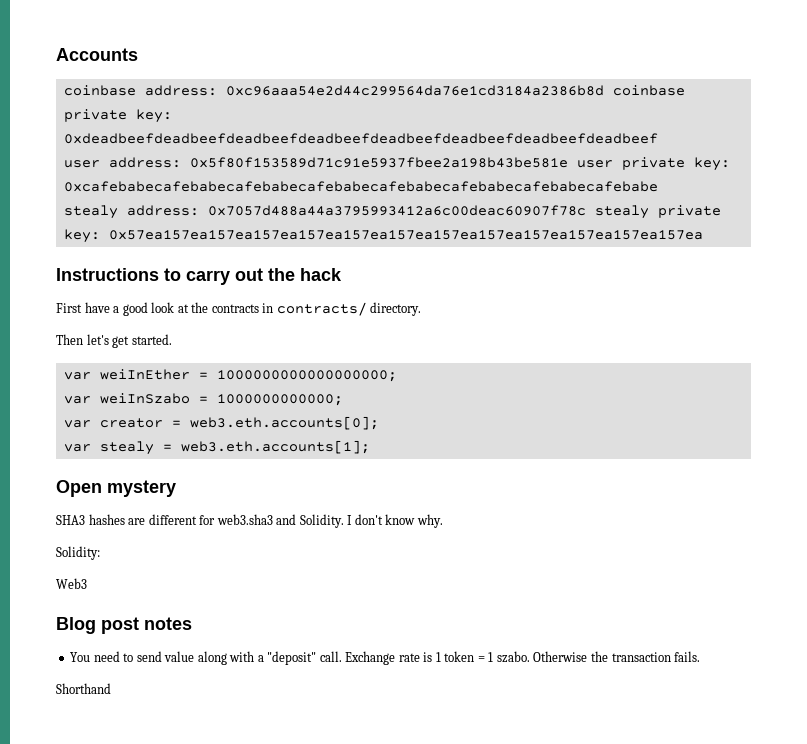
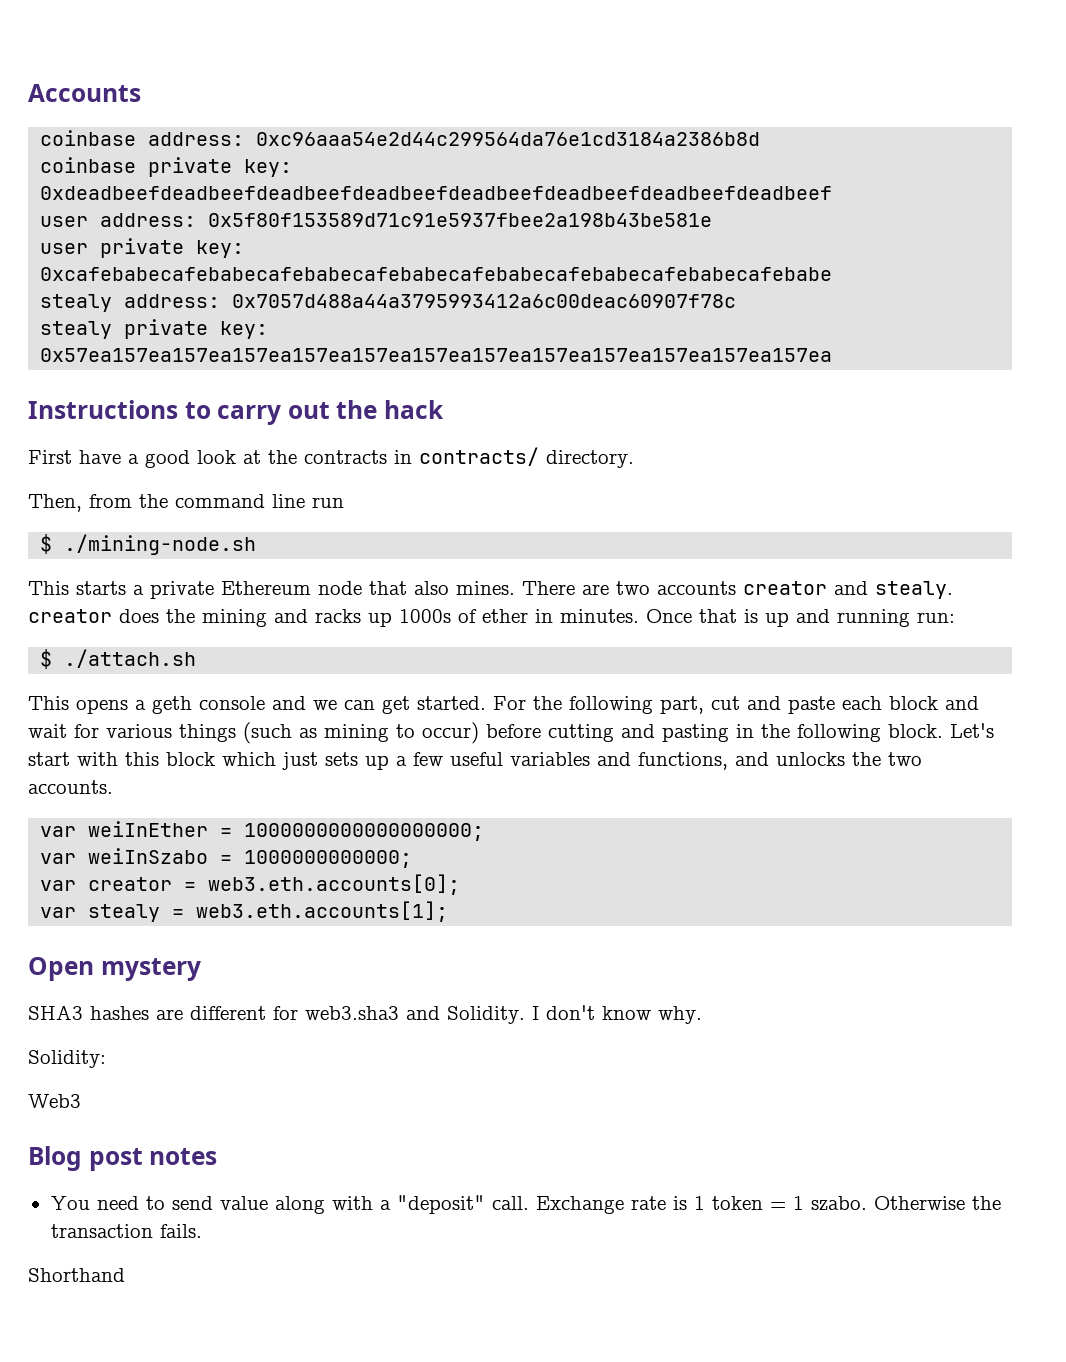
- coinbase address: 0xc96aaa54e2d44c299564da76e1cd3184a2386b8d coinbase private key: 0xdeadbeefdeadbeefdeadbeefdeadbeefdeadbeefdeadbeefdeadbeefdeadbeef
+ coinbase address: 0xc96aaa54e2d44c299564da76e1cd3184a2386b8d
+ coinbase private key: 0xdeadbeefdeadbeefdeadbeefdeadbeefdeadbeefdeadbeefdeadbeefdeadbeef
- user address: 0x5f80f153589d71c91e5937fbee2a198b43be581e user private key: 0xcafebabecafebabecafebabecafebabecafebabecafebabecafebabecafebabe
+ user address: 0x5f80f153589d71c91e5937fbee2a198b43be581e
+ user private key: 0xcafebabecafebabecafebabecafebabecafebabecafebabecafebabecafebabe
- stealy address: 0x7057d488a44a3795993412a6c00deac60907f78c stealy private key: 0x57ea157ea157ea157ea157ea157ea157ea157ea157ea157ea157ea157ea157ea
+ stealy address: 0x7057d488a44a3795993412a6c00deac60907f78c
+ stealy private key: 0x57ea157ea157ea157ea157ea157ea157ea157ea157ea157ea157ea157ea157ea
- Then let's get started.
+ Then, from the command line run
+ $ ./mining-node.sh
+ This starts a private Ethereum node that also mines. There are two accounts creator and stealy. creator does the mining and racks up 1000s of ether in minutes. Once that is up and running run:
+ $ ./attach.sh
+ This opens a geth console and we can get started. For the following part, cut and paste each block and wait for various things (such as mining to occur) before cutting and pasting in the following block. Let's start with this block which just sets up a few useful variables and functions, and unlocks the two accounts.

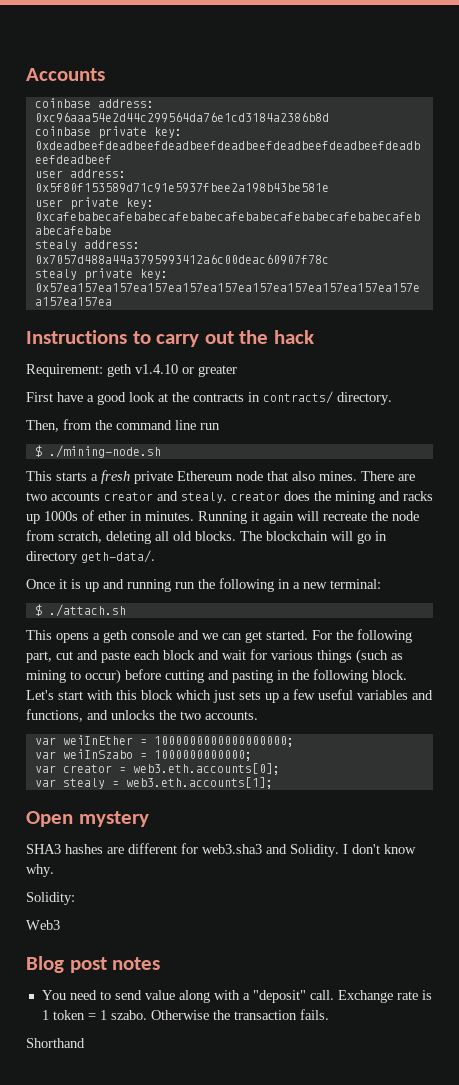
+ Requirement: geth v1.4.10 or greater
- This starts a private Ethereum node that also mines.
+ This starts a fresh private Ethereum node that also mines.
- Once that is up and running run:
+ Running it again will recreate the node from scratch, deleting all old blocks. The blockchain will go in directory geth-data/.
+ Once it is up and running run the following in a new terminal:

